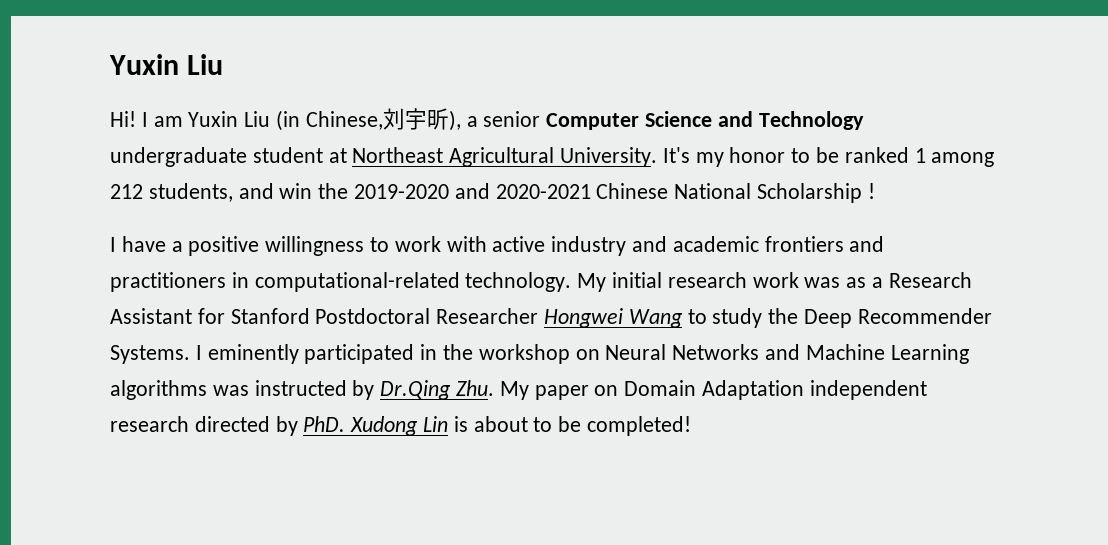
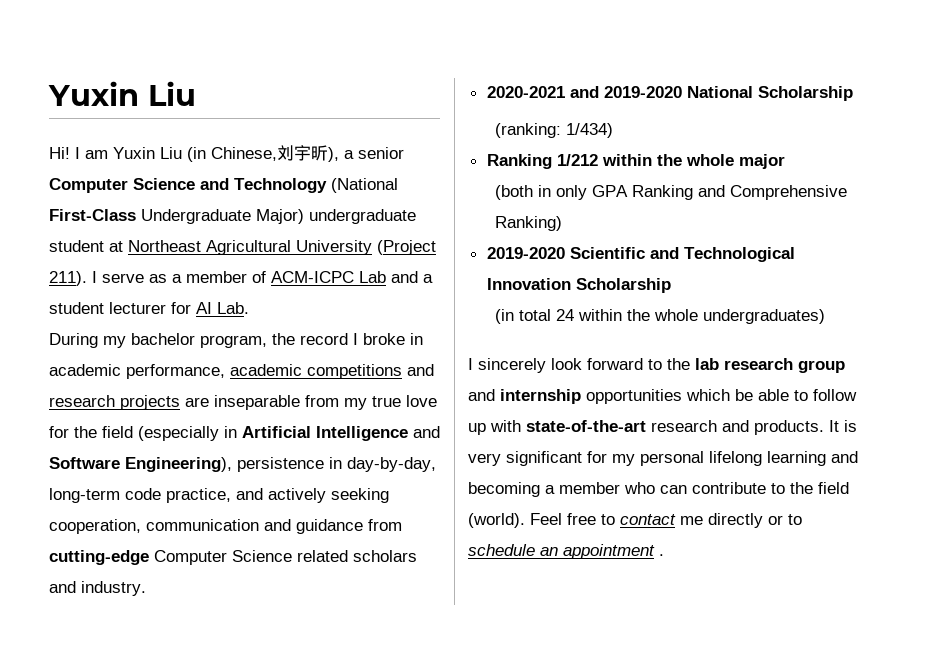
- I am Yuxin Liu (in Chinese,刘宇昕), a senior Computer Science and Technology undergraduate student at Northeast Agricultural University. It's my honor to be ranked 1 among 212 students, and win the 2019-2020 and 2020-2021 Chinese National Scholarship !
- I have a positive willingness to work with active industry and academic frontiers and practitioners in computational-related technology. My initial research work was as a Research Assistant for Stanford Postdoctoral Researcher Hongwei Wang to study the Deep Recommender Systems. I eminently participated in the workshop on Neural Networks and Machine Learning algorithms was instructed by Dr.Qing Zhu. My paper on Domain Adaptation independent research directed by PhD. Xudong Lin is about to be completed!
+ I am Yuxin Liu (in Chinese,刘宇昕), a senior Computer Science and Technology (National First-Class Undergraduate Major) undergraduate student at Northeast Agricultural University (Project 211). I serve as a member of ACM-ICPC Lab and a student lecturer for AI Lab.
+ During my bachelor program, the record I broke in academic performance, academic competitions and research projects are inseparable from my true love for the field (especially in Artificial Intelligence and Software Engineering), persistence in day-by-day, long-term code practice, and actively seeking cooperation, communication and guidance from cutting-edge Computer Science related scholars and industry.
+ 2020-2021 and 2019-2020 National Scholarship
+ (ranking: 1/434)
+ Ranking 1/212 within the whole major
+ (both in only GPA Ranking and Comprehensive Ranking)
+ 2019-2020 Scientific and Technological Innovation Scholarship
+ (in total 24 within the whole undergraduates)
+ I sincerely look forward to the lab research group and internship opportunities which be able to follow up with state-of-the-art research and products. It is very significant for my personal lifelong learning and becoming a member who can contribute to the field (world). Feel free to contact me directly or to schedule an appointment .

